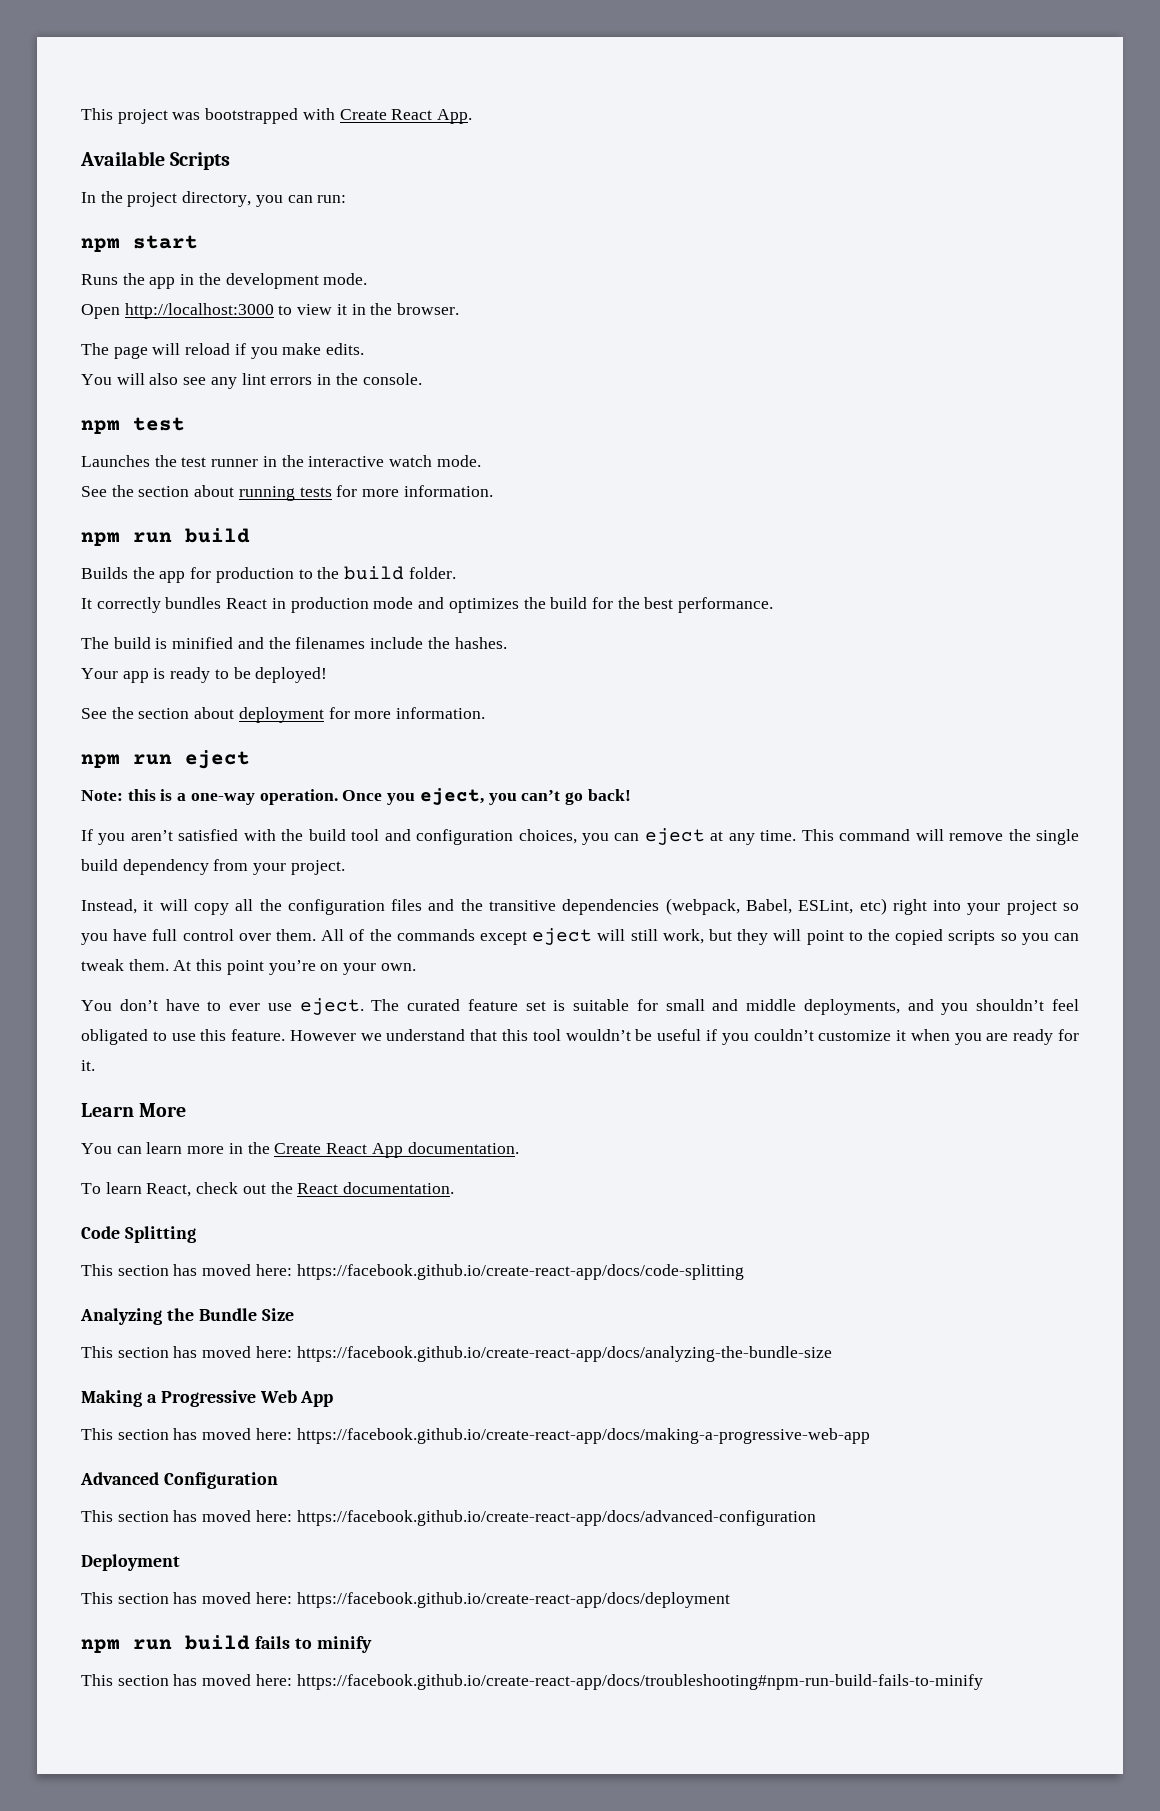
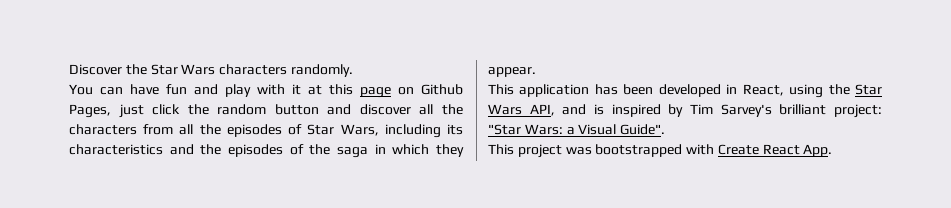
+ Discover the Star Wars characters randomly.
+ You can have fun and play with it at this page on Github Pages, just click the random button and discover all the characters from all the episodes of Star Wars, including its characteristics and the episodes of the saga in which they appear.
+ This application has been developed in React, using the Star Wars API, and is inspired by Tim Sarvey's brilliant project: "Star Wars: a Visual Guide".
- Available Scripts
- In the project directory, you can run:
- npm start
- Runs the app in the development mode.
- Open http://localhost:3000 to view it in the browser.
- The page will reload if you make edits.
- You will also see any lint errors in the console.
- npm test
- Launches the test runner in the interactive watch mode.
- See the section about running tests for more information.
- npm run build
- Builds the app for production to the build folder.
- It correctly bundles React in production mode and optimizes the build for the best performance.
- The build is minified and the filenames include the hashes.
- Your app is ready to be deployed!
- See the section about deployment for more information.
- npm run eject
- Note: this is a one-way operation. Once you eject, you can’t go back!
- If you aren’t satisfied with the build tool and configuration choices, you can eject at any time. This command will remove the single build dependency from your project.
- Instead, it will copy all the configuration files and the transitive dependencies (webpack, Babel, ESLint, etc) right into your project so you have full control over them. All of the commands except eject will still work, but they will point to the copied scripts so you can tweak them. At this point you’re on your own.
- You don’t have to ever use eject. The curated feature set is suitable for small and middle deployments, and you shouldn’t feel obligated to use this feature. However we understand that this tool wouldn’t be useful if you couldn’t customize it when you are ready for it.
- Learn More
- You can learn more in the Create React App documentation.
- To learn React, check out the React documentation.
- Code Splitting
- This section has moved here: https://facebook.github.io/create-react-app/docs/code-splitting
- Analyzing the Bundle Size
- This section has moved here: https://facebook.github.io/create-react-app/docs/analyzing-the-bundle-size
- Making a Progressive Web App
- This section has moved here: https://facebook.github.io/create-react-app/docs/making-a-progressive-web-app
- Advanced Configuration
- This section has moved here: https://facebook.github.io/create-react-app/docs/advanced-configuration
- Deployment
- This section has moved here: https://facebook.github.io/create-react-app/docs/deployment
- npm run build fails to minify
- This section has moved here: https://facebook.github.io/create-react-app/docs/troubleshooting#npm-run-build-fails-to-minify

